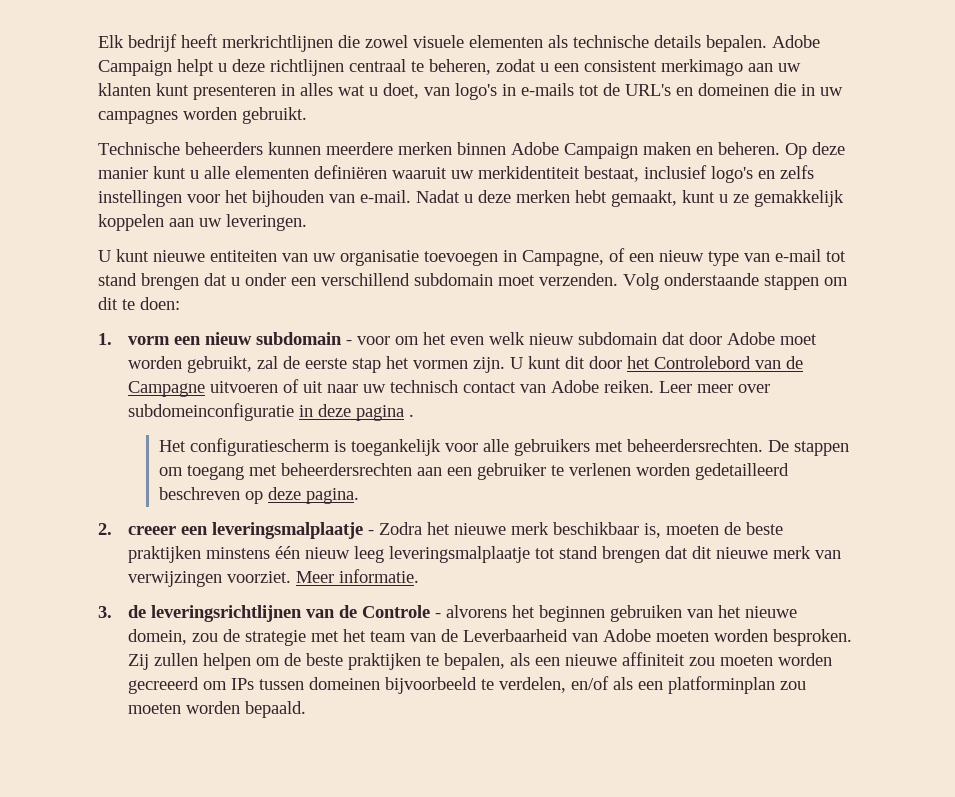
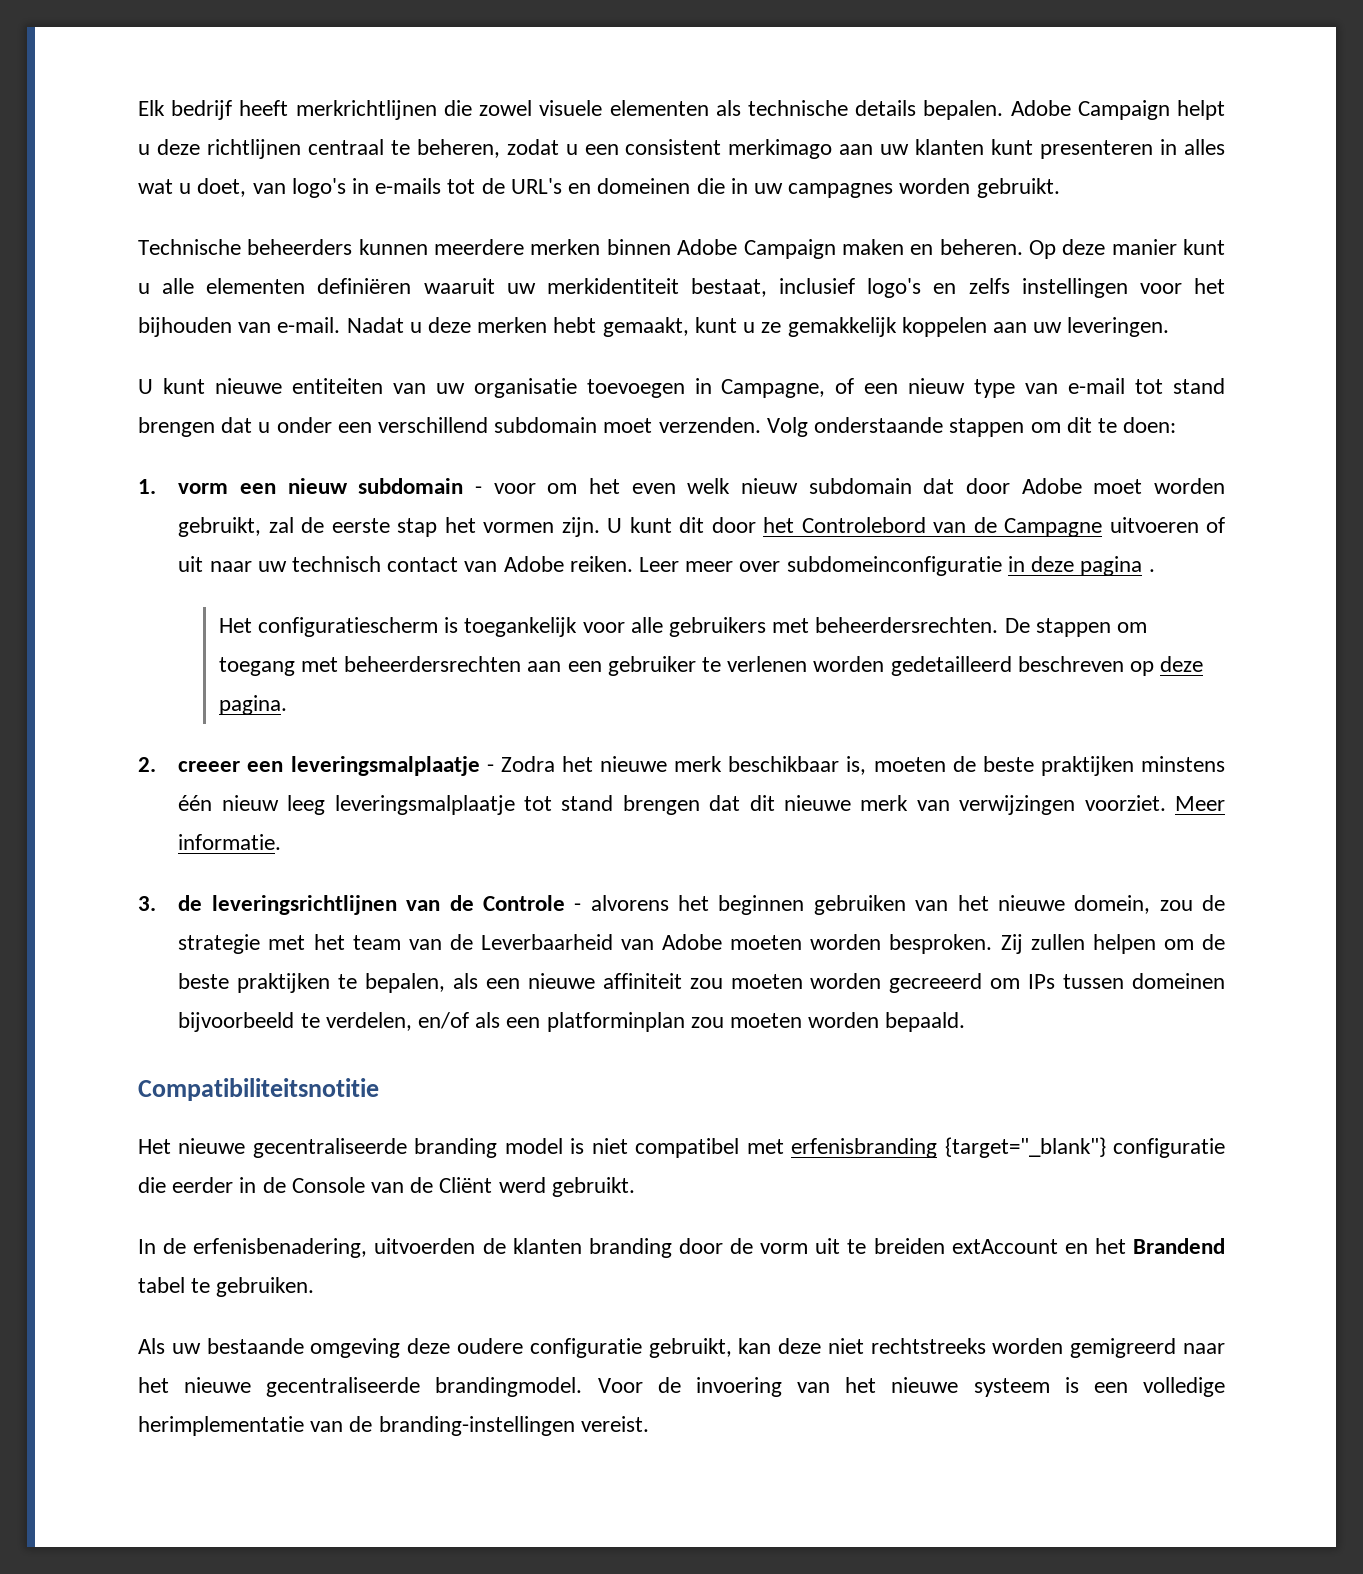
+ Compatibiliteitsnotitie
+ Het nieuwe gecentraliseerde branding model is niet compatibel met erfenisbranding {target="_blank"} configuratie die eerder in de Console van de Cliënt werd gebruikt.
+ In de erfenisbenadering, uitvoerden de klanten branding door de vorm uit te breiden extAccount en het Brandend tabel te gebruiken.
+ Als uw bestaande omgeving deze oudere configuratie gebruikt, kan deze niet rechtstreeks worden gemigreerd naar het nieuwe gecentraliseerde brandingmodel. Voor de invoering van het nieuwe systeem is een volledige herimplementatie van de branding-instellingen vereist.

